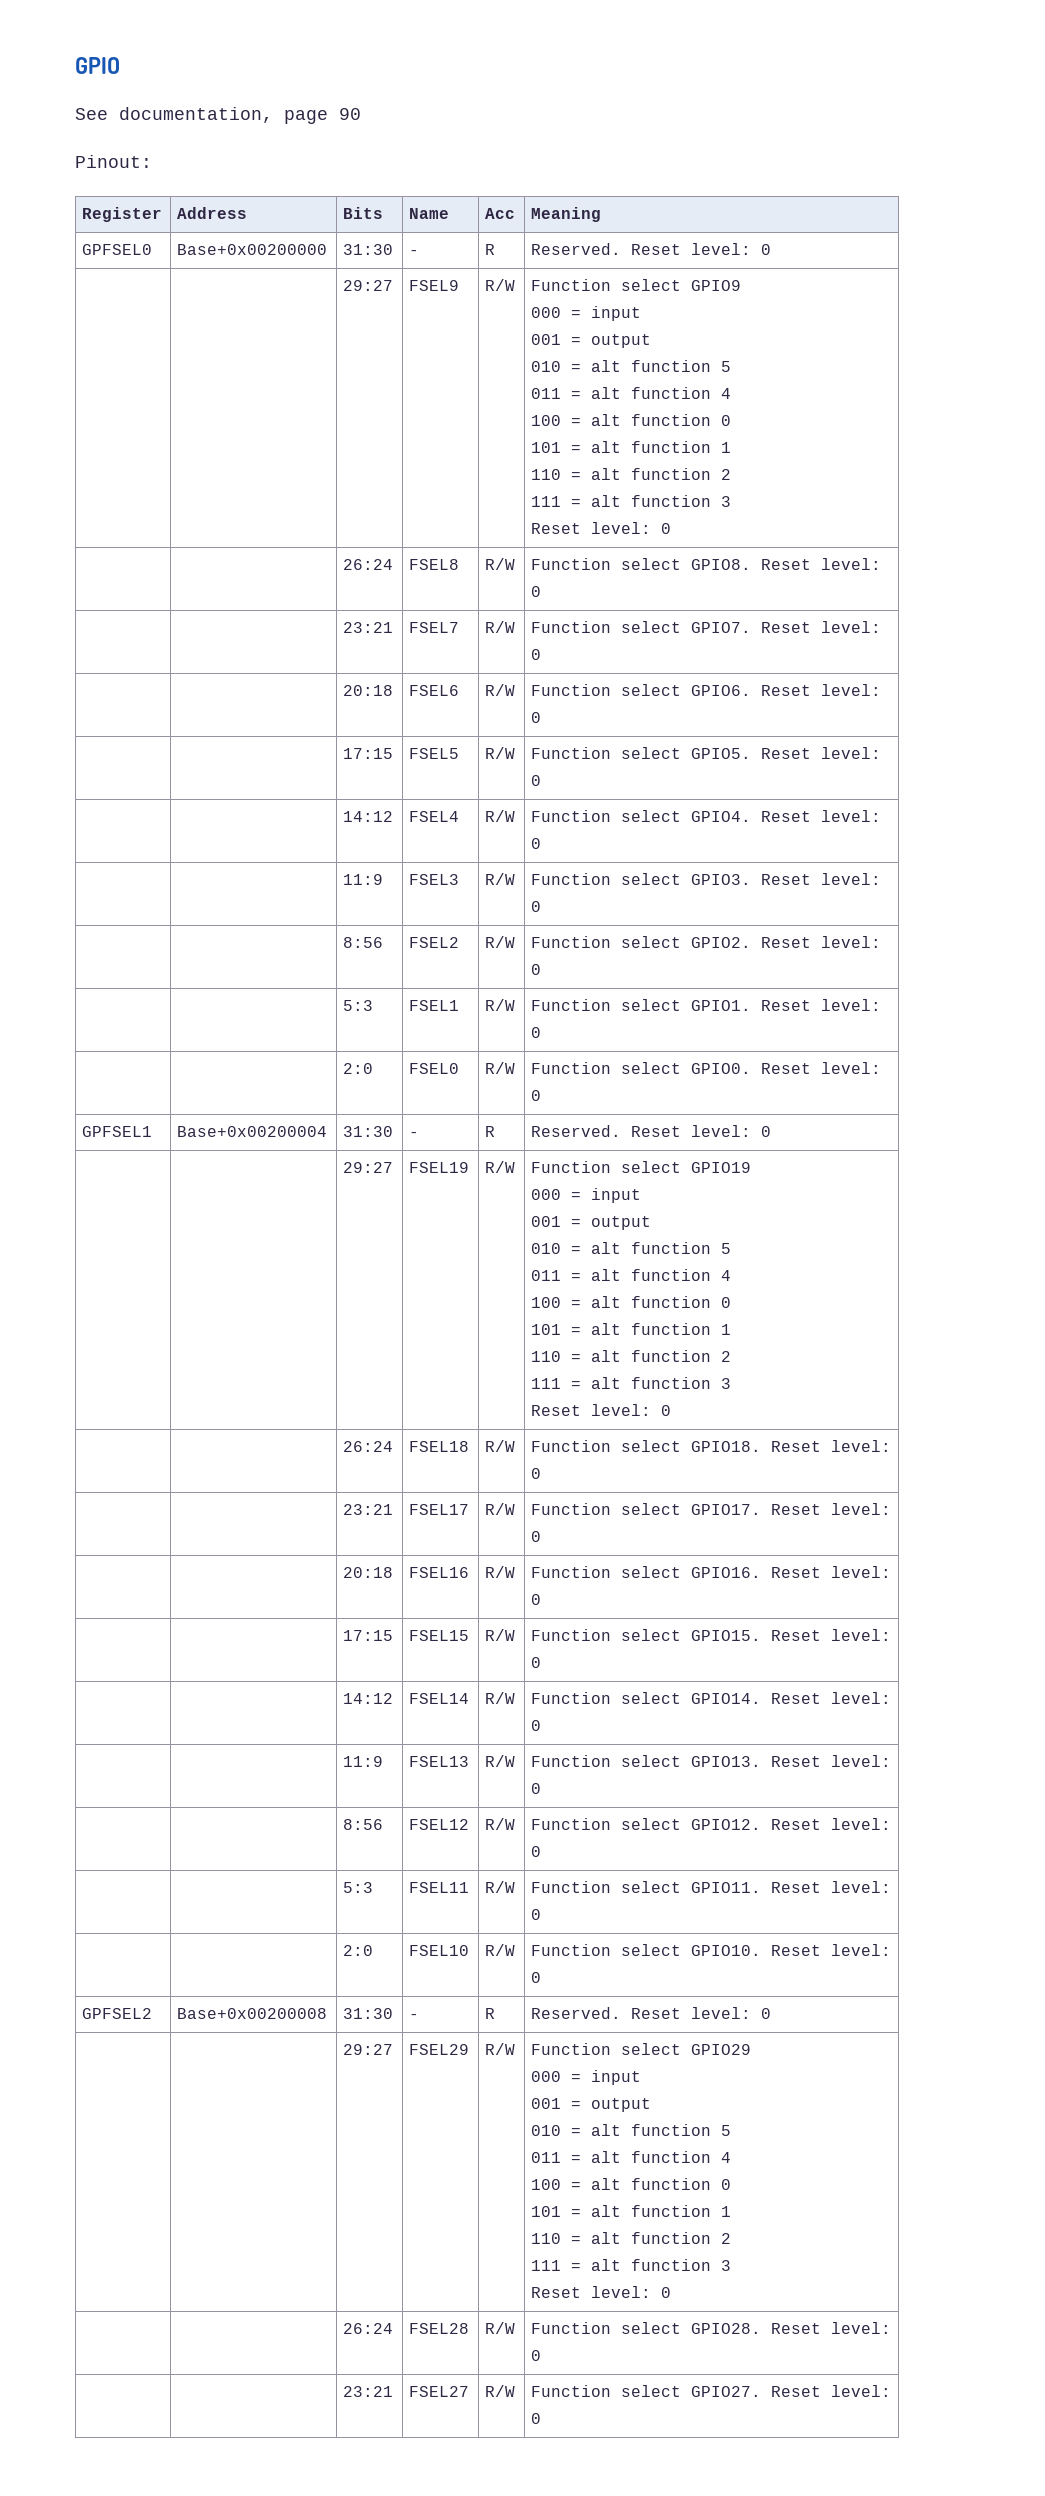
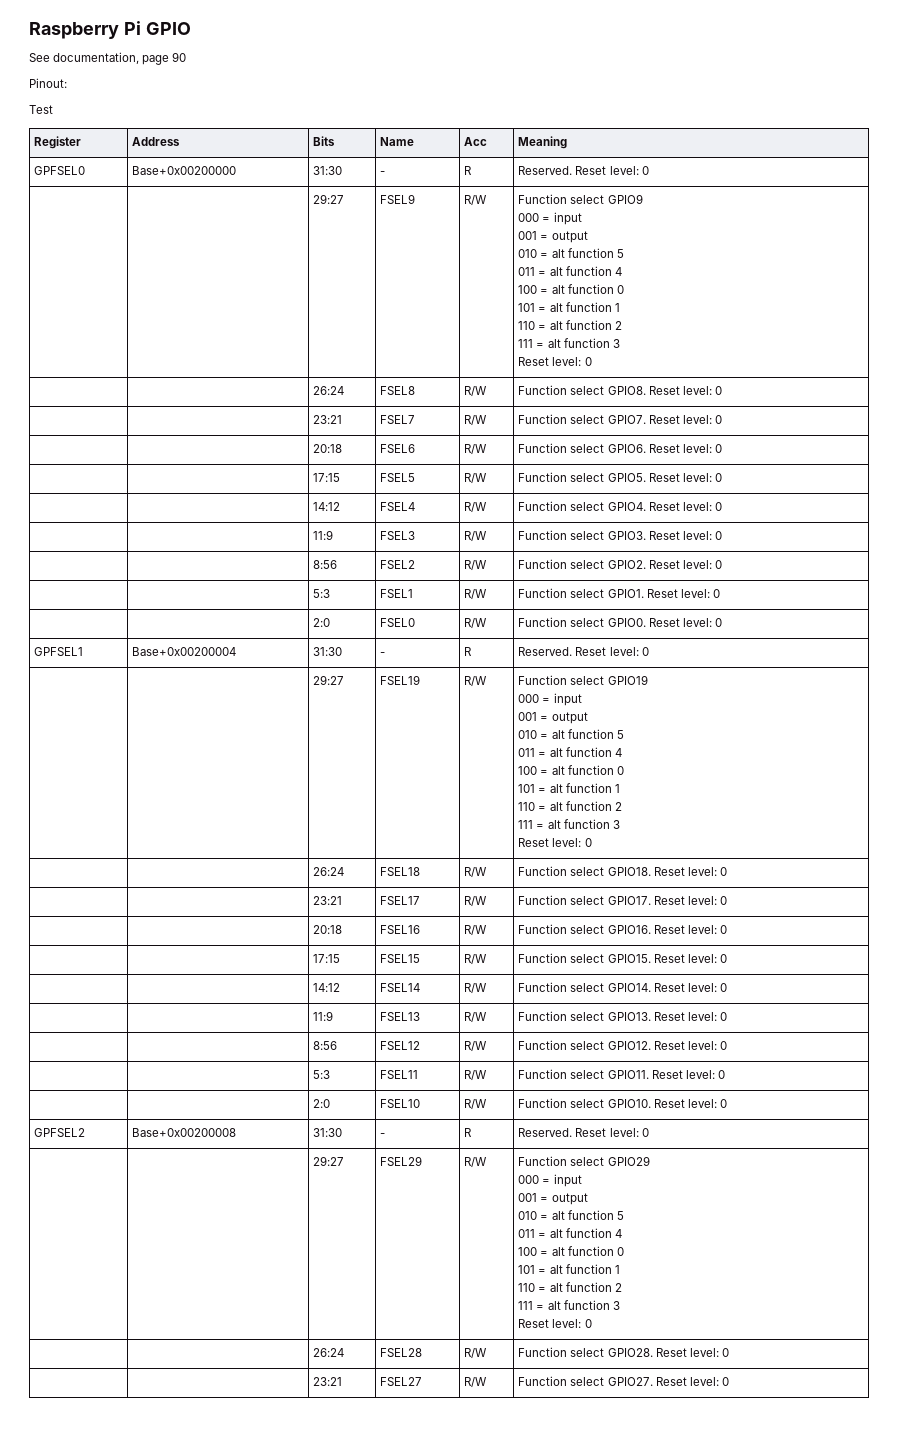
- GPIO
+ Raspberry Pi GPIO
+ Test

